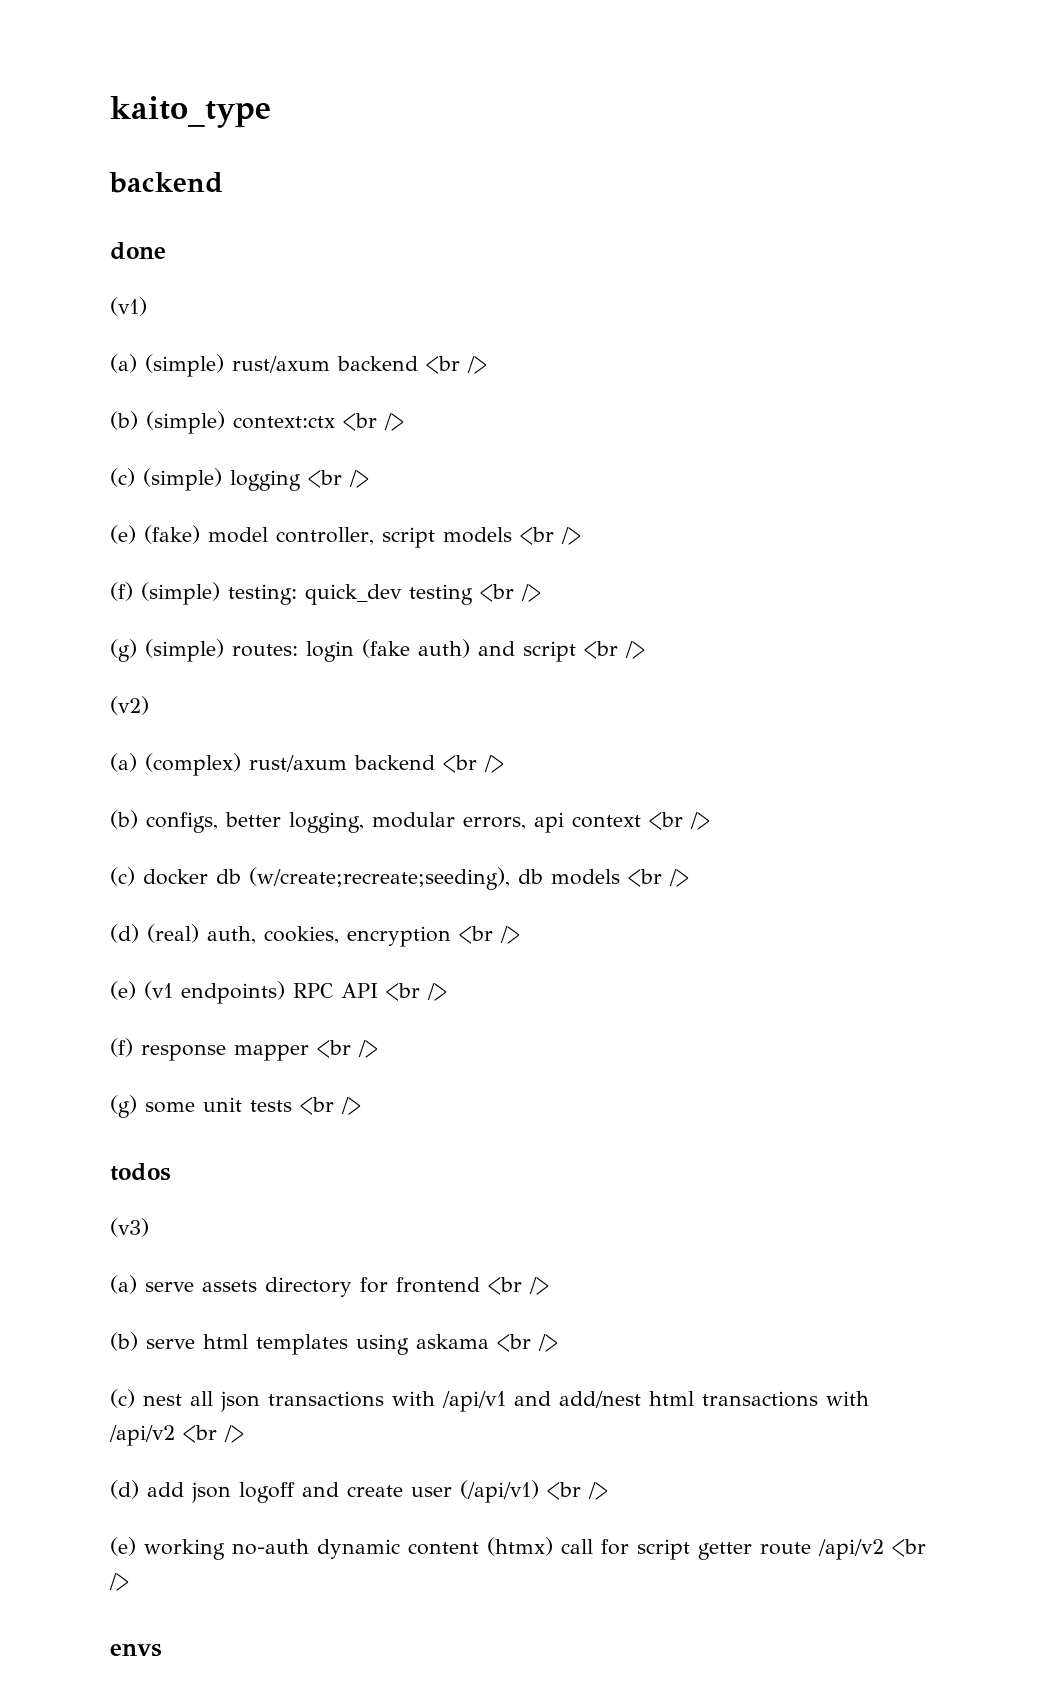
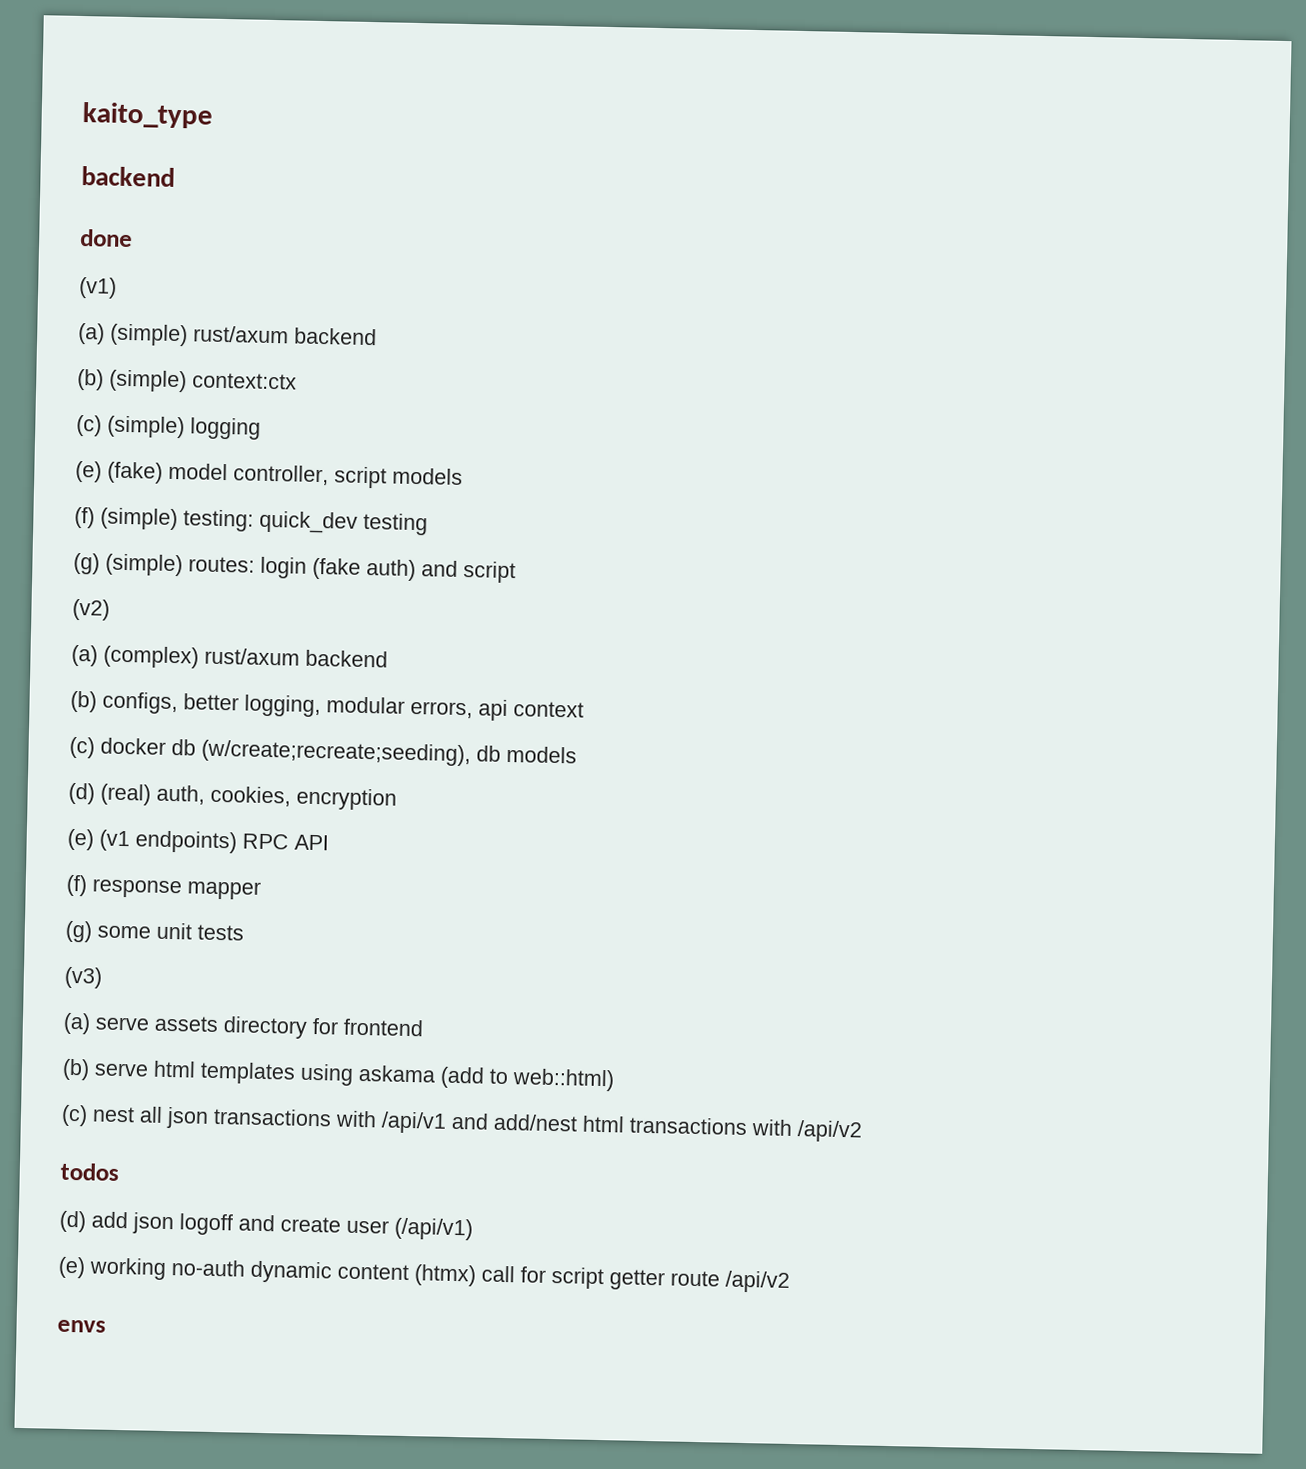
- (a) (simple) rust/axum backend <br />
+ (a) (simple) rust/axum backend
- (b) (simple) context:ctx <br />
+ (b) (simple) context:ctx
- (c) (simple) logging <br />
+ (c) (simple) logging
- (e) (fake) model controller, script models <br />
+ (e) (fake) model controller, script models
- (f) (simple) testing: quick_dev testing <br />
+ (f) (simple) testing: quick_dev testing
- (g) (simple) routes: login (fake auth) and script <br />
+ (g) (simple) routes: login (fake auth) and script
- (a) (complex) rust/axum backend <br />
+ (a) (complex) rust/axum backend
- (b) configs, better logging, modular errors, api context <br />
+ (b) configs, better logging, modular errors, api context
- (c) docker db (w/create;recreate;seeding), db models <br />
+ (c) docker db (w/create;recreate;seeding), db models
- (d) (real) auth, cookies, encryption <br />
+ (d) (real) auth, cookies, encryption
- (e) (v1 endpoints) RPC API <br />
+ (e) (v1 endpoints) RPC API
- (f) response mapper <br />
+ (f) response mapper
- (g) some unit tests <br />
- todos
+ (g) some unit tests
- (a) serve assets directory for frontend <br />
+ (a) serve assets directory for frontend
- (b) serve html templates using askama <br />
+ (b) serve html templates using askama (add to web::html)
- (c) nest all json transactions with /api/v1 and add/nest html transactions with /api/v2 <br />
+ (c) nest all json transactions with /api/v1 and add/nest html transactions with /api/v2
+ todos
- (d) add json logoff and create user (/api/v1) <br />
+ (d) add json logoff and create user (/api/v1)
- (e) working no-auth dynamic content (htmx) call for script getter route /api/v2 <br />
+ (e) working no-auth dynamic content (htmx) call for script getter route /api/v2

